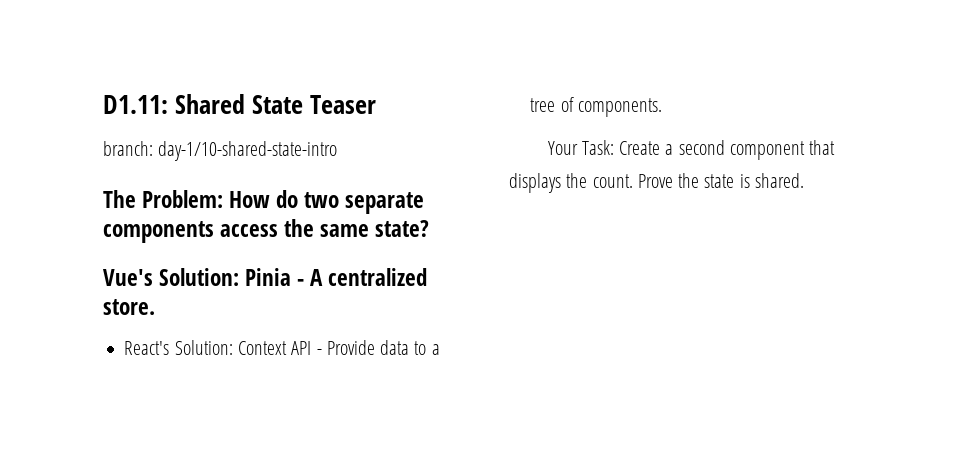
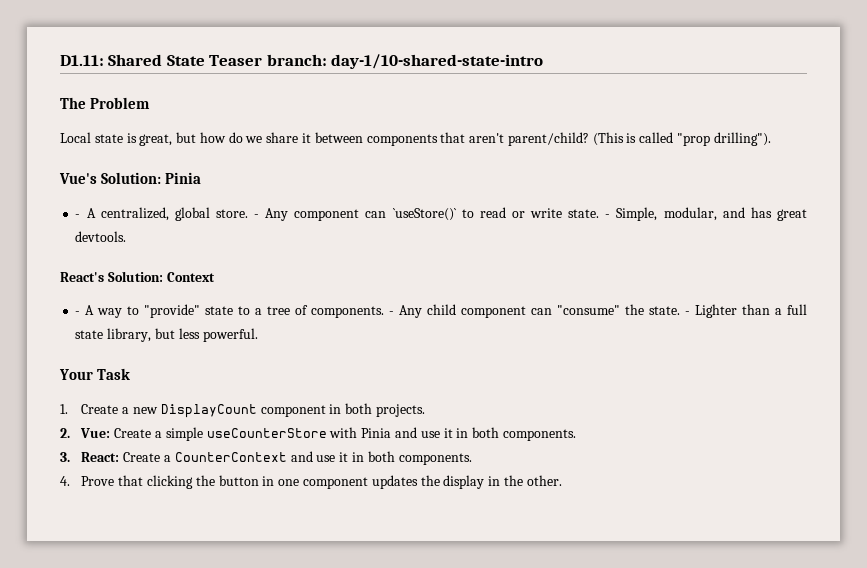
- D1.11: Shared State Teaser
- branch: day-1/10-shared-state-intro
+ D1.11: Shared State Teaser branch: day-1/10-shared-state-intro
- The Problem: How do two separate components access the same state?
+ The Problem
+ Local state is great, but how do we share it between components that aren't parent/child? (This is called "prop drilling").
- Vue's Solution: Pinia - A centralized store.
- React's Solution: Context API - Provide data to a tree of components.
- Your Task: Create a second component that displays the count. Prove the state is shared.
+ Vue's Solution: Pinia
+ - A centralized, global store. - Any component can `useStore()` to read or write state. - Simple, modular, and has great devtools.
+ React's Solution: Context
+ - A way to "provide" state to a tree of components. - Any child component can "consume" the state. - Lighter than a full state library, but less powerful.
+ Your Task
+ 1. Create a new DisplayCount component in both projects.
+ 2. Vue: Create a simple useCounterStore with Pinia and use it in both components.
+ 3. React: Create a CounterContext and use it in both components.
+ 4. Prove that clicking the button in one component updates the display in the other.

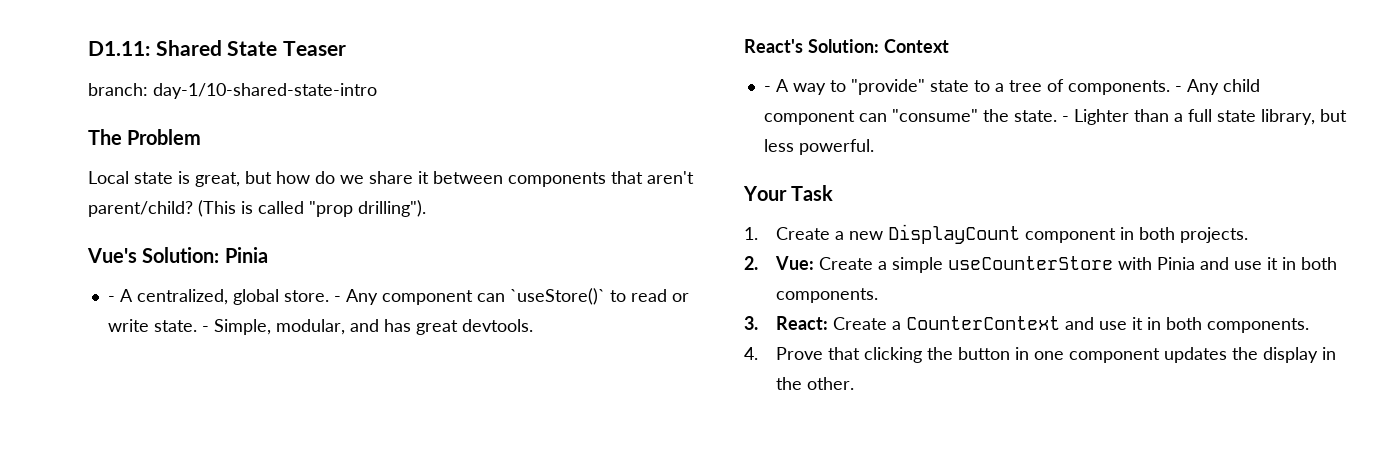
- D1.11: Shared State Teaser branch: day-1/10-shared-state-intro
+ D1.11: Shared State Teaser
+ branch: day-1/10-shared-state-intro

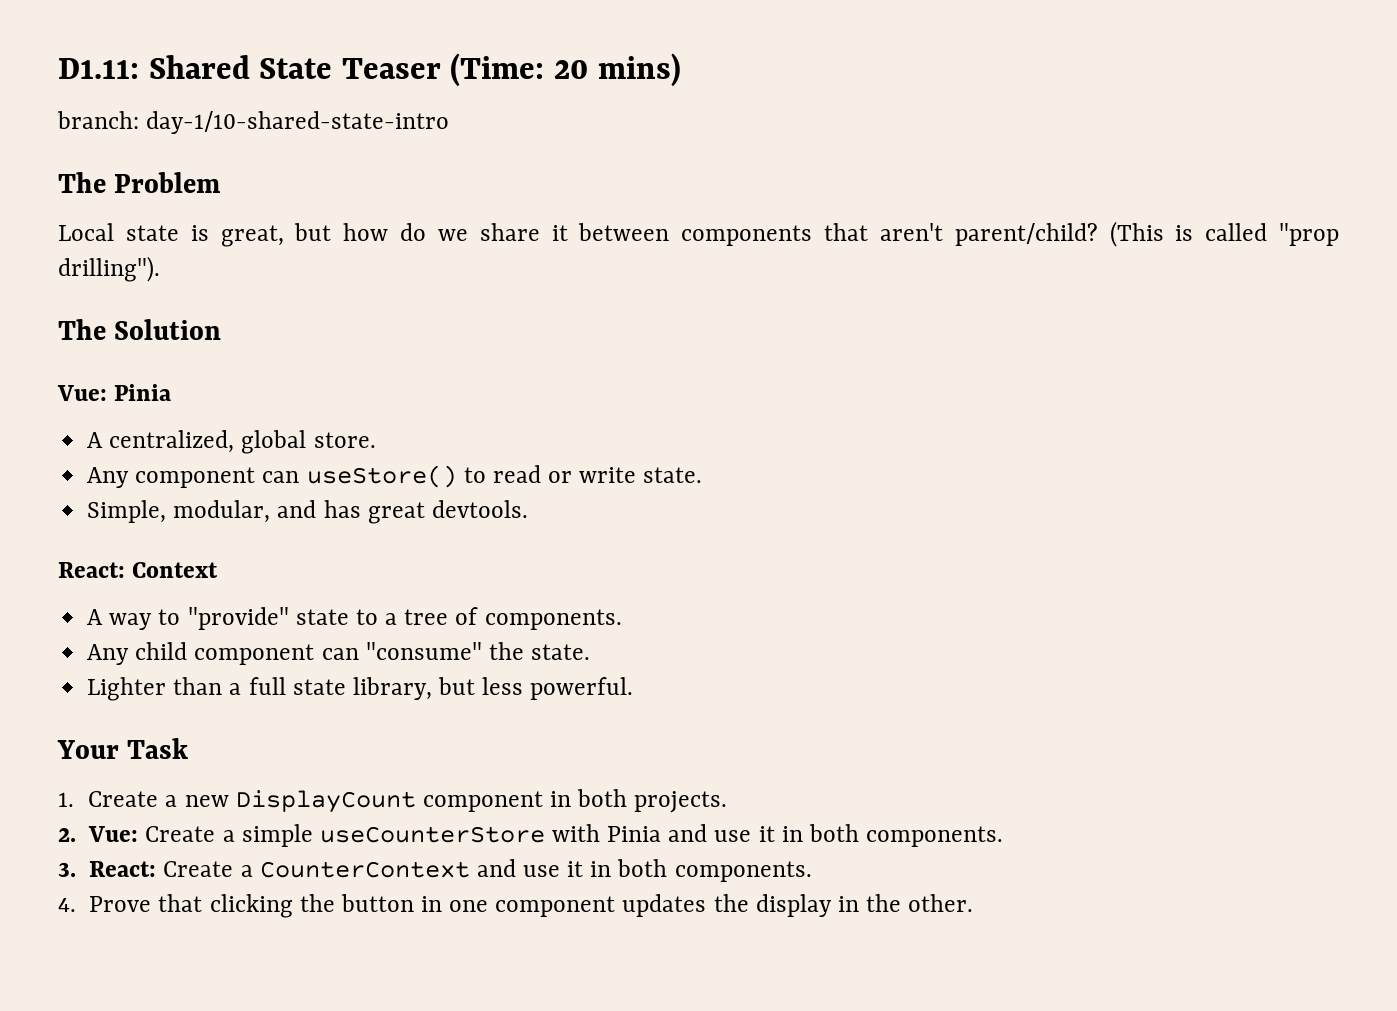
- D1.11: Shared State Teaser
+ D1.11: Shared State Teaser (Time: 20 mins)
- Vue's Solution: Pinia
+ The Solution
+ Vue: Pinia
- - A centralized, global store. - Any component can `useStore()` to read or write state. - Simple, modular, and has great devtools.
+ A centralized, global store.
+ Any component can useStore() to read or write state.
+ Simple, modular, and has great devtools.
- React's Solution: Context
+ React: Context
- - A way to "provide" state to a tree of components. - Any child component can "consume" the state. - Lighter than a full state library, but less powerful.
+ A way to "provide" state to a tree of components.
+ Any child component can "consume" the state.
+ Lighter than a full state library, but less powerful.

